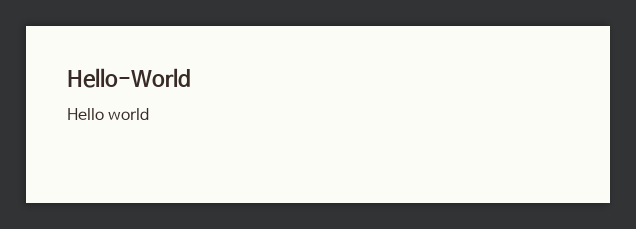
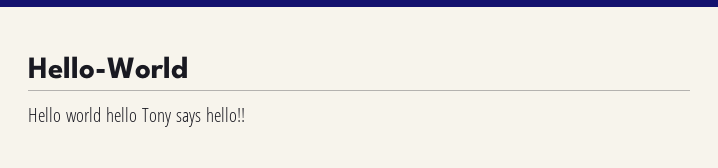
- Hello world
+ Hello world hello Tony says hello!!

